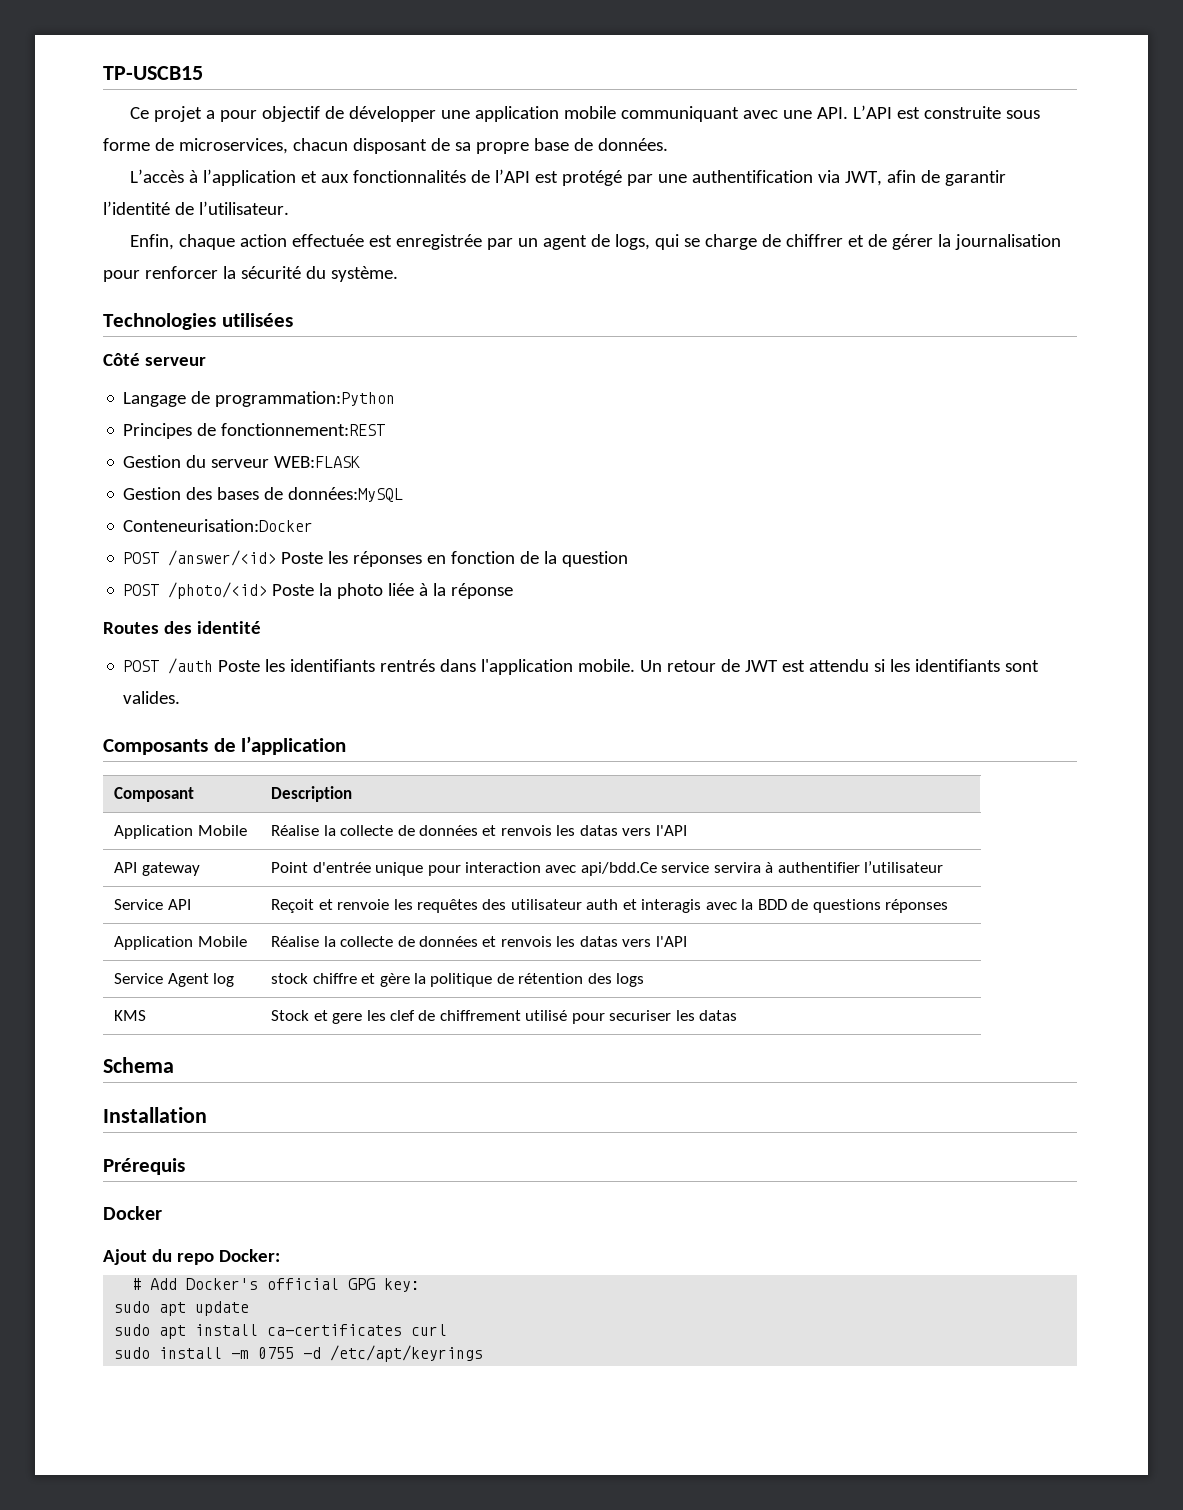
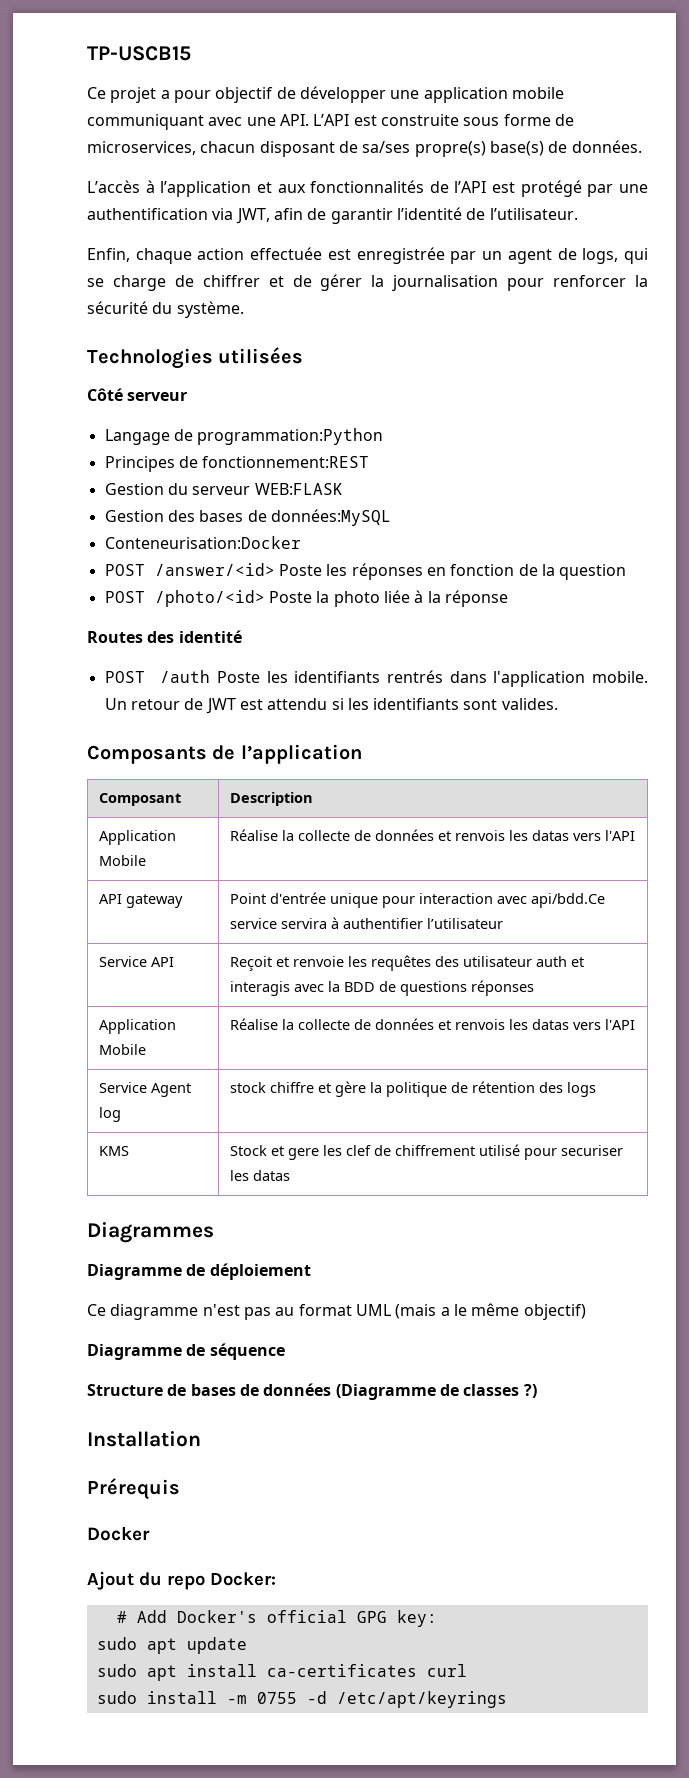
- Ce projet a pour objectif de développer une application mobile communiquant avec une API. L’API est construite sous forme de microservices, chacun disposant de sa propre base de données.
+ Ce projet a pour objectif de développer une application mobile communiquant avec une API. L’API est construite sous forme de microservices, chacun disposant de sa/ses propre(s) base(s) de données.
- Schema
+ Diagrammes
+ Diagramme de déploiement
+ Ce diagramme n'est pas au format UML (mais a le même objectif)
+ Diagramme de séquence
+ Structure de bases de données (Diagramme de classes ?)

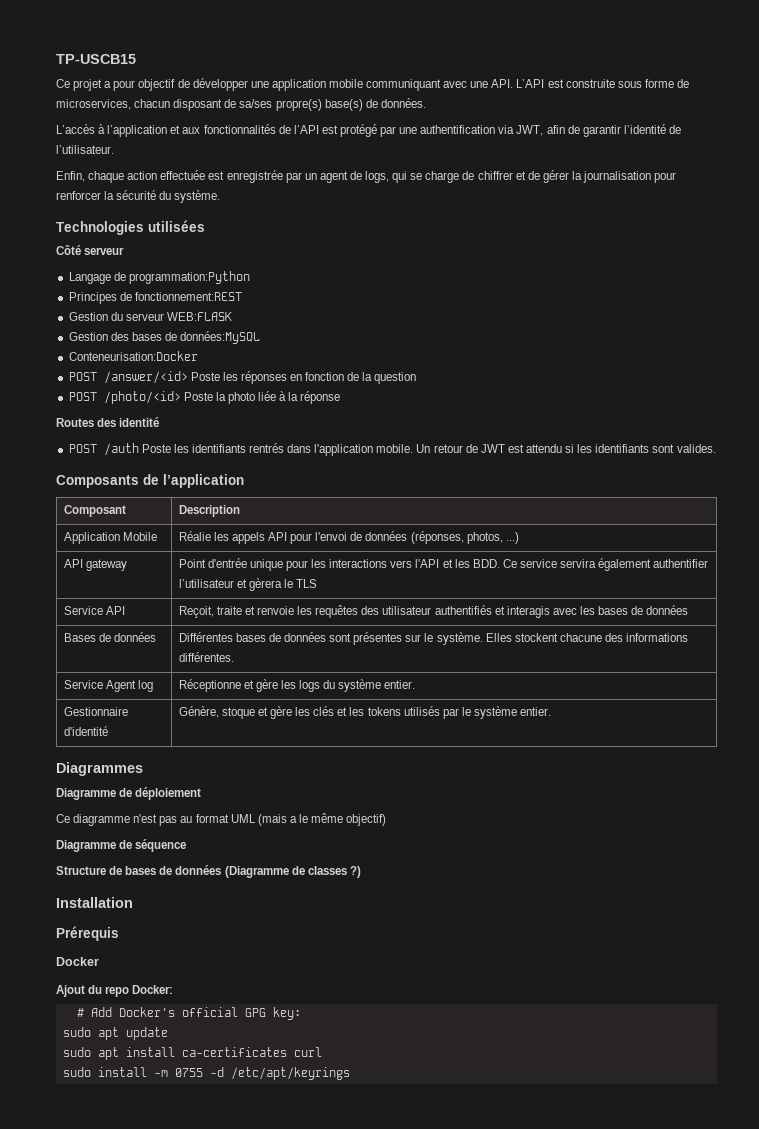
  Composant | Description
- Application Mobile | Réalise la collecte de données et renvois les datas vers l'API
+ Application Mobile | Réalie les appels API pour l'envoi de données (réponses, photos, ...)
- API gateway | Point d'entrée unique pour interaction avec api/bdd.Ce service servira à authentifier l’utilisateur
+ API gateway | Point d'entrée unique pour les interactions vers l'API et les BDD. Ce service servira également authentifier l’utilisateur et gèrera le TLS
- Service API | Reçoit et renvoie les requêtes des utilisateur auth et interagis avec la BDD de questions réponses
- Application Mobile | Réalise la collecte de données et renvois les datas vers l'API
- Service Agent log | stock chiffre et gère la politique de rétention des logs
- KMS | Stock et gere les clef de chiffrement utilisé pour securiser les datas
+ Service API | Reçoit, traite et renvoie les requêtes des utilisateur authentifiés et interagis avec les bases de données
+ Bases de données | Différentes bases de données sont présentes sur le système. Elles stockent chacune des informations différentes.
+ Service Agent log | Réceptionne et gère les logs du système entier.
+ Gestionnaire d'identité | Génère, stoque et gère les clés et les tokens utilisés par le système entier.

